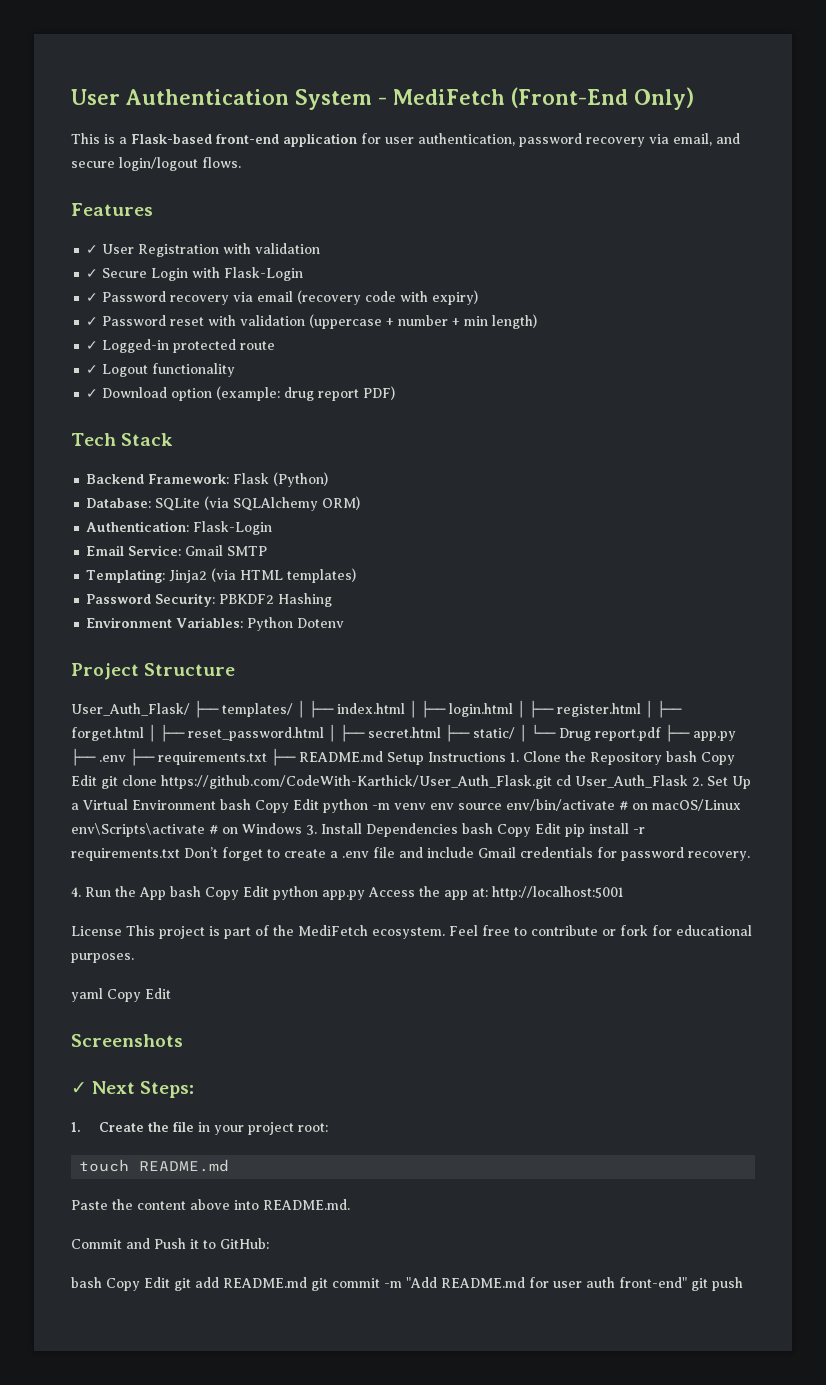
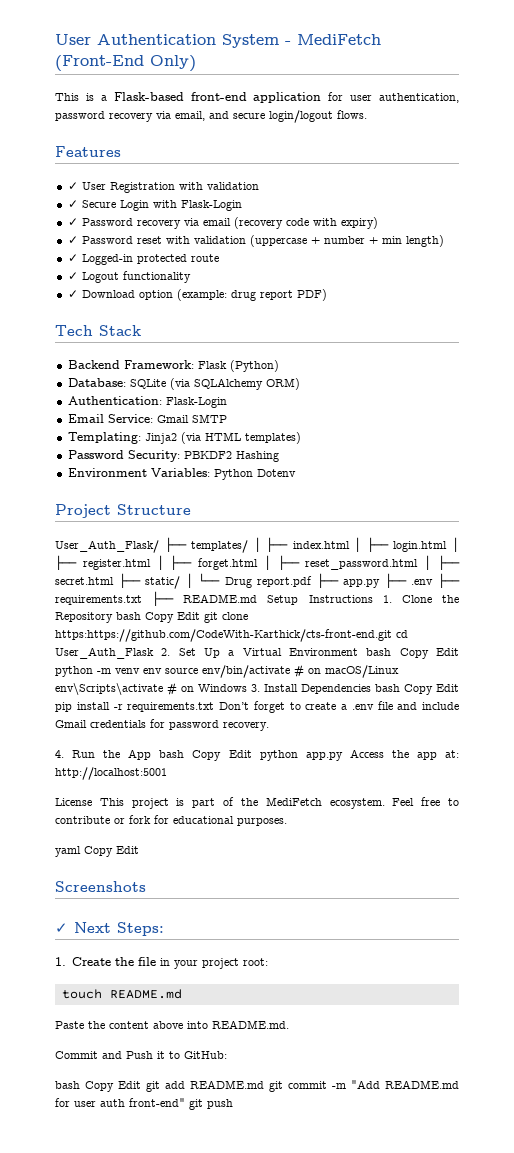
- User_Auth_Flask/ ├── templates/ │ ├── index.html │ ├── login.html │ ├── register.html │ ├── forget.html │ ├── reset_password.html │ ├── secret.html ├── static/ │ └── Drug report.pdf ├── app.py ├── .env ├── requirements.txt ├── README.md Setup Instructions 1. Clone the Repository bash Copy Edit git clone https://github.com/CodeWith-Karthick/User_Auth_Flask.git cd User_Auth_Flask 2. Set Up a Virtual Environment bash Copy Edit python -m venv env source env/bin/activate # on macOS/Linux env\Scripts\activate # on Windows 3. Install Dependencies bash Copy Edit pip install -r requirements.txt Don’t forget to create a .env file and include Gmail credentials for password recovery.
+ User_Auth_Flask/ ├── templates/ │ ├── index.html │ ├── login.html │ ├── register.html │ ├── forget.html │ ├── reset_password.html │ ├── secret.html ├── static/ │ └── Drug report.pdf ├── app.py ├── .env ├── requirements.txt ├── README.md Setup Instructions 1. Clone the Repository bash Copy Edit git clone https:https://github.com/CodeWith-Karthick/cts-front-end.git cd User_Auth_Flask 2. Set Up a Virtual Environment bash Copy Edit python -m venv env source env/bin/activate # on macOS/Linux env\Scripts\activate # on Windows 3. Install Dependencies bash Copy Edit pip install -r requirements.txt Don’t forget to create a .env file and include Gmail credentials for password recovery.

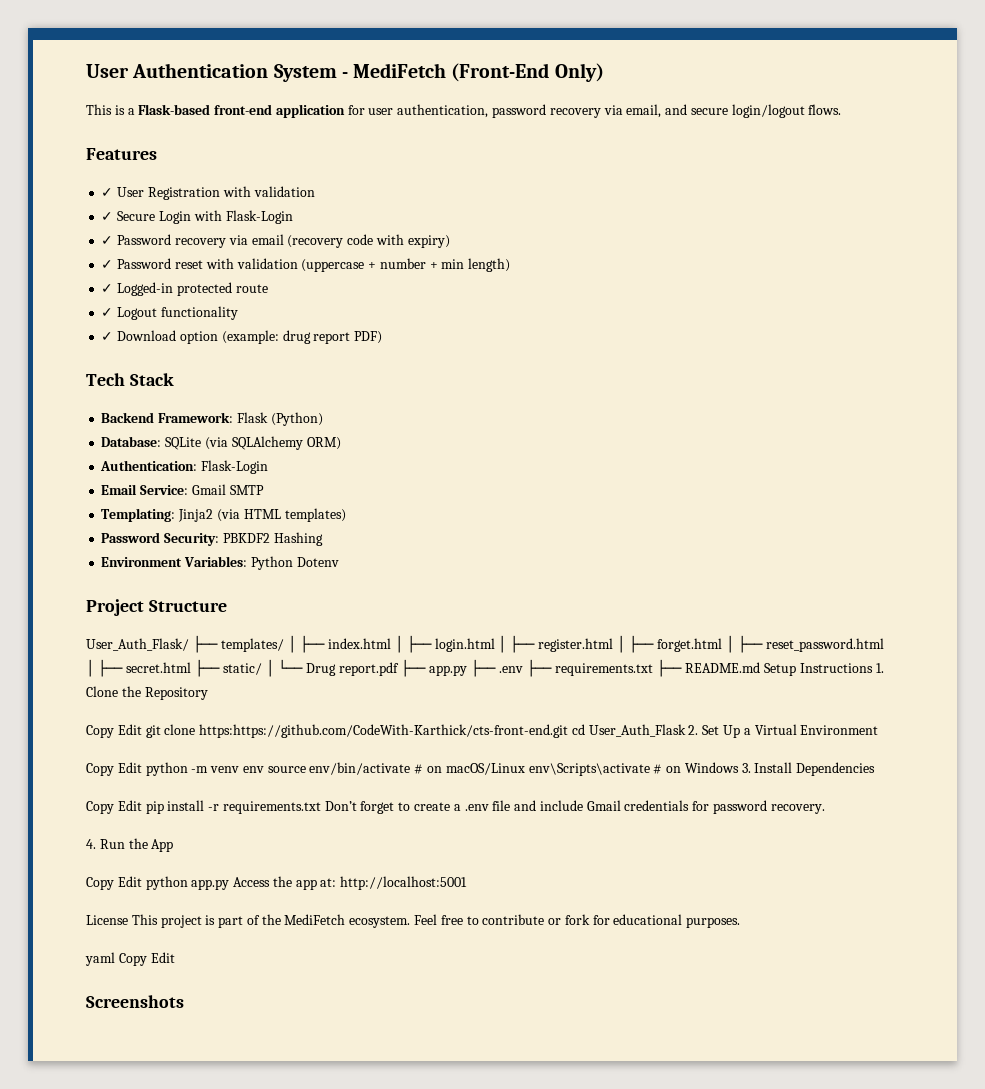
- User_Auth_Flask/ ├── templates/ │ ├── index.html │ ├── login.html │ ├── register.html │ ├── forget.html │ ├── reset_password.html │ ├── secret.html ├── static/ │ └── Drug report.pdf ├── app.py ├── .env ├── requirements.txt ├── README.md Setup Instructions 1. Clone the Repository bash Copy Edit git clone https:https://github.com/CodeWith-Karthick/cts-front-end.git cd User_Auth_Flask 2. Set Up a Virtual Environment bash Copy Edit python -m venv env source env/bin/activate # on macOS/Linux env\Scripts\activate # on Windows 3. Install Dependencies bash Copy Edit pip install -r requirements.txt Don’t forget to create a .env file and include Gmail credentials for password recovery.
+ User_Auth_Flask/ ├── templates/ │ ├── index.html │ ├── login.html │ ├── register.html │ ├── forget.html │ ├── reset_password.html │ ├── secret.html ├── static/ │ └── Drug report.pdf ├── app.py ├── .env ├── requirements.txt ├── README.md Setup Instructions 1. Clone the Repository
+ Copy Edit git clone https:https://github.com/CodeWith-Karthick/cts-front-end.git cd User_Auth_Flask 2. Set Up a Virtual Environment
+ Copy Edit python -m venv env source env/bin/activate # on macOS/Linux env\Scripts\activate # on Windows 3. Install Dependencies
+ Copy Edit pip install -r requirements.txt Don’t forget to create a .env file and include Gmail credentials for password recovery.
- 4. Run the App bash Copy Edit python app.py Access the app at: http://localhost:5001
+ 4. Run the App
+ Copy Edit python app.py Access the app at: http://localhost:5001
- ✓ Next Steps:
- 1. Create the file in your project root:
- touch README.md
- Paste the content above into README.md.
- Commit and Push it to GitHub:
- bash Copy Edit git add README.md git commit -m "Add README.md for user auth front-end" git push

